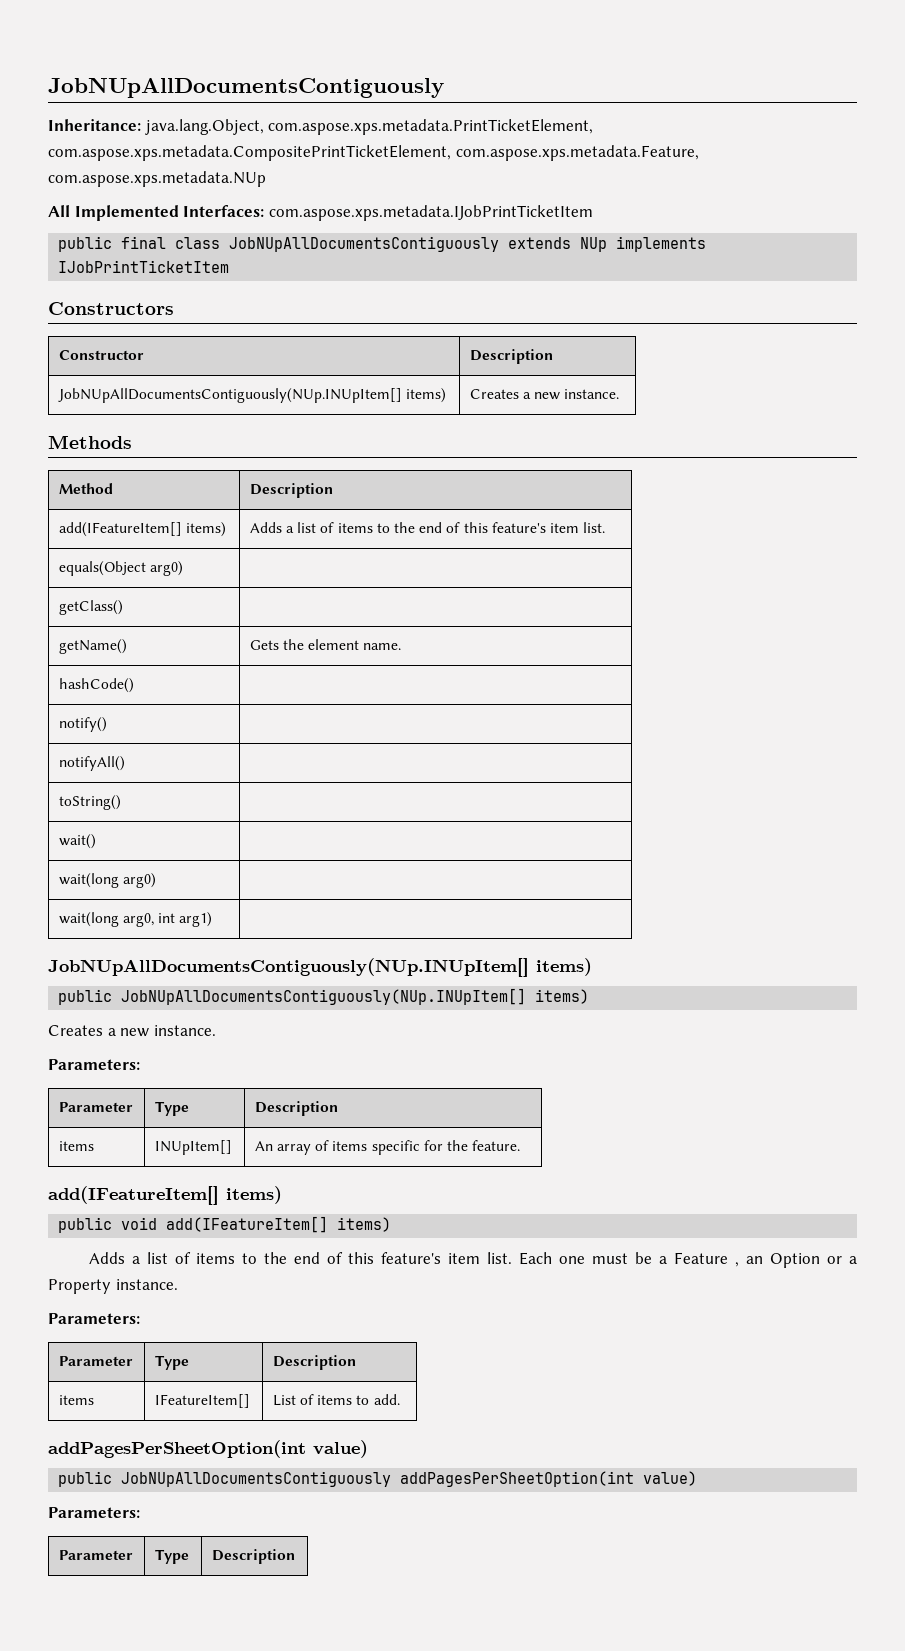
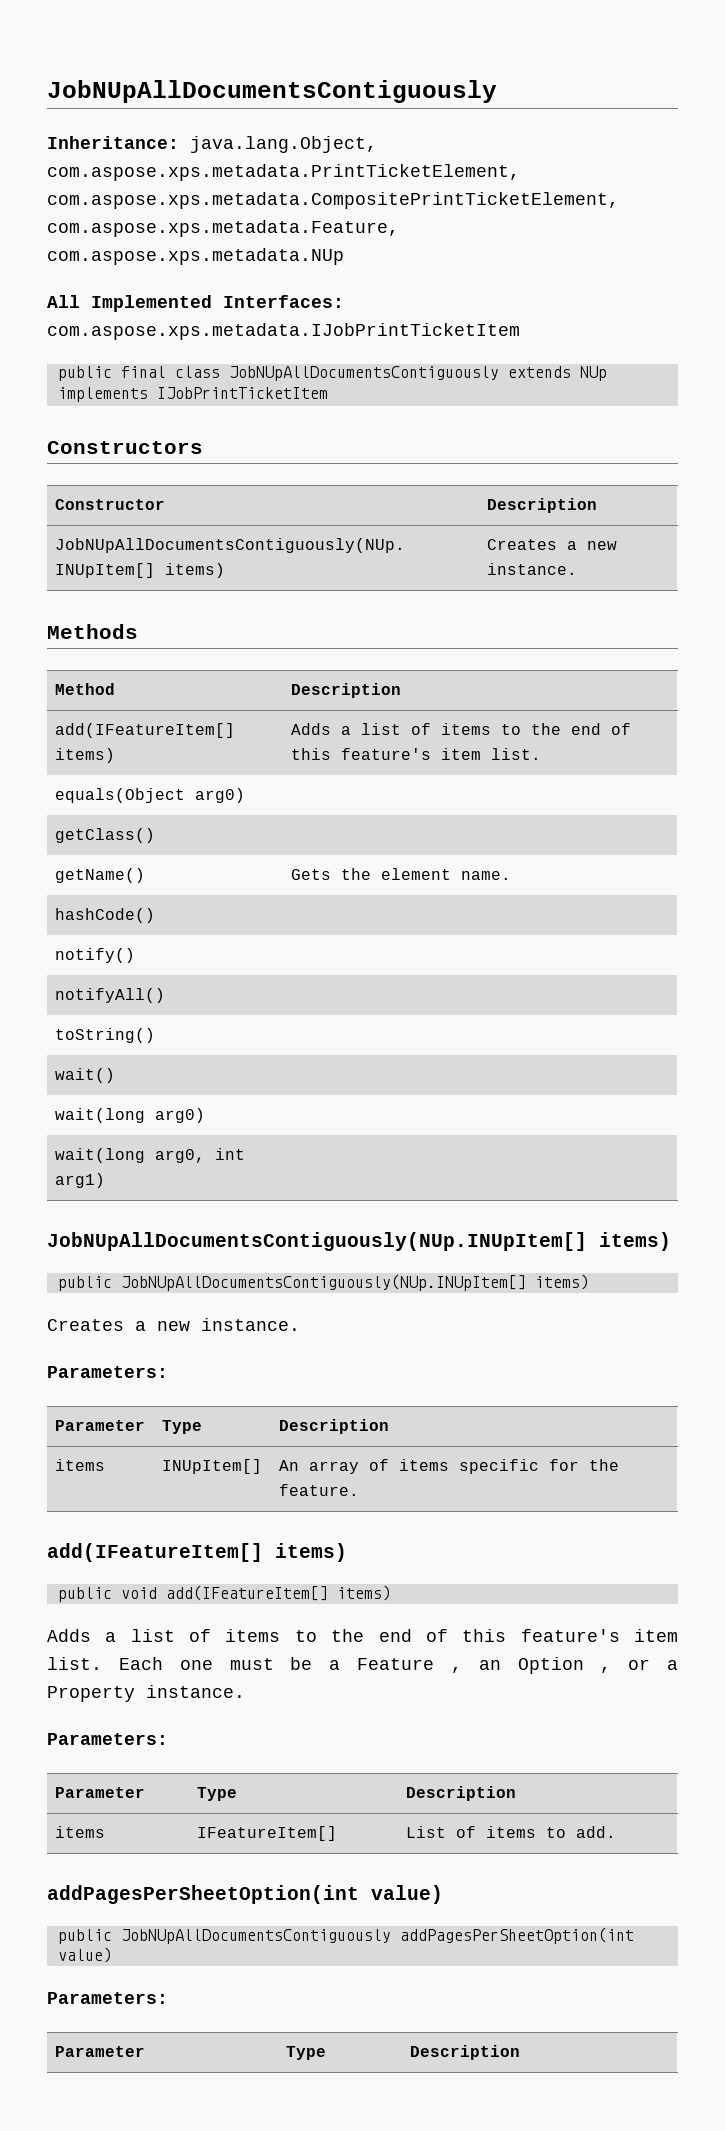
- Each one must be a Feature , an Option or a Property instance.
+ Each one must be a Feature , an Option , or a Property instance.

